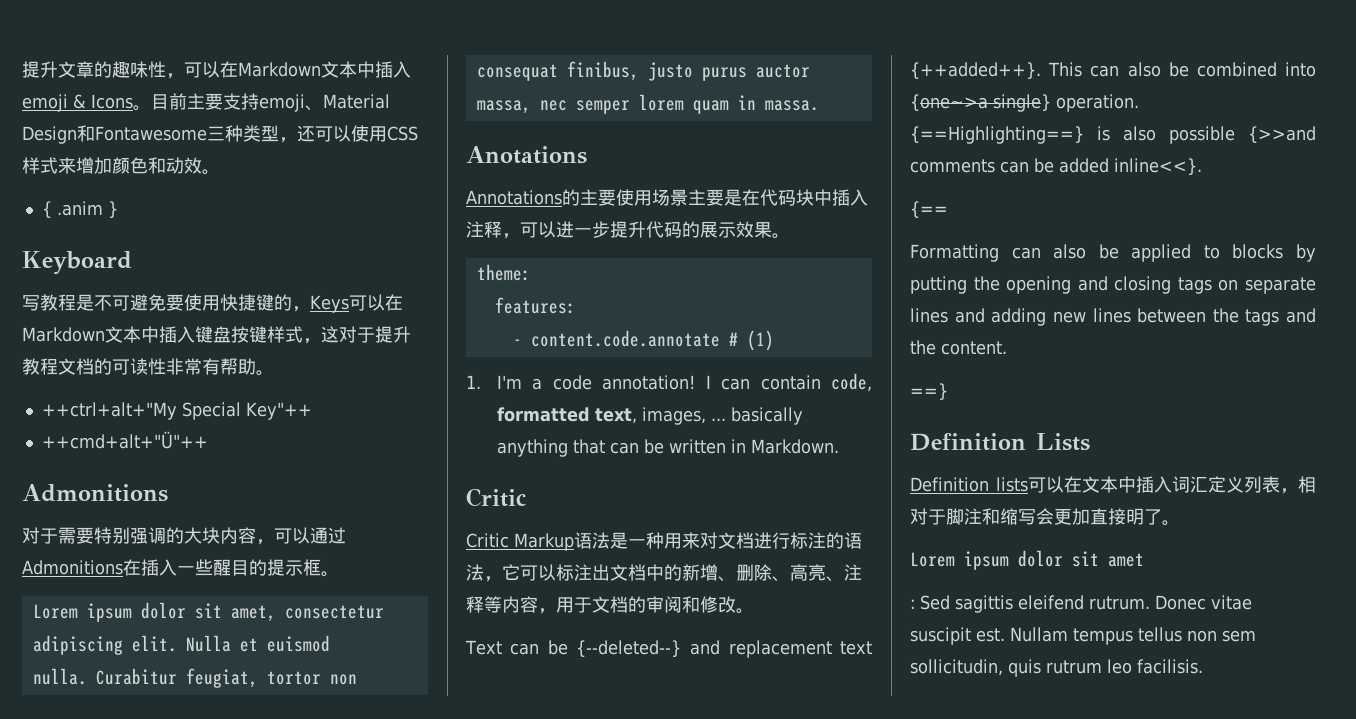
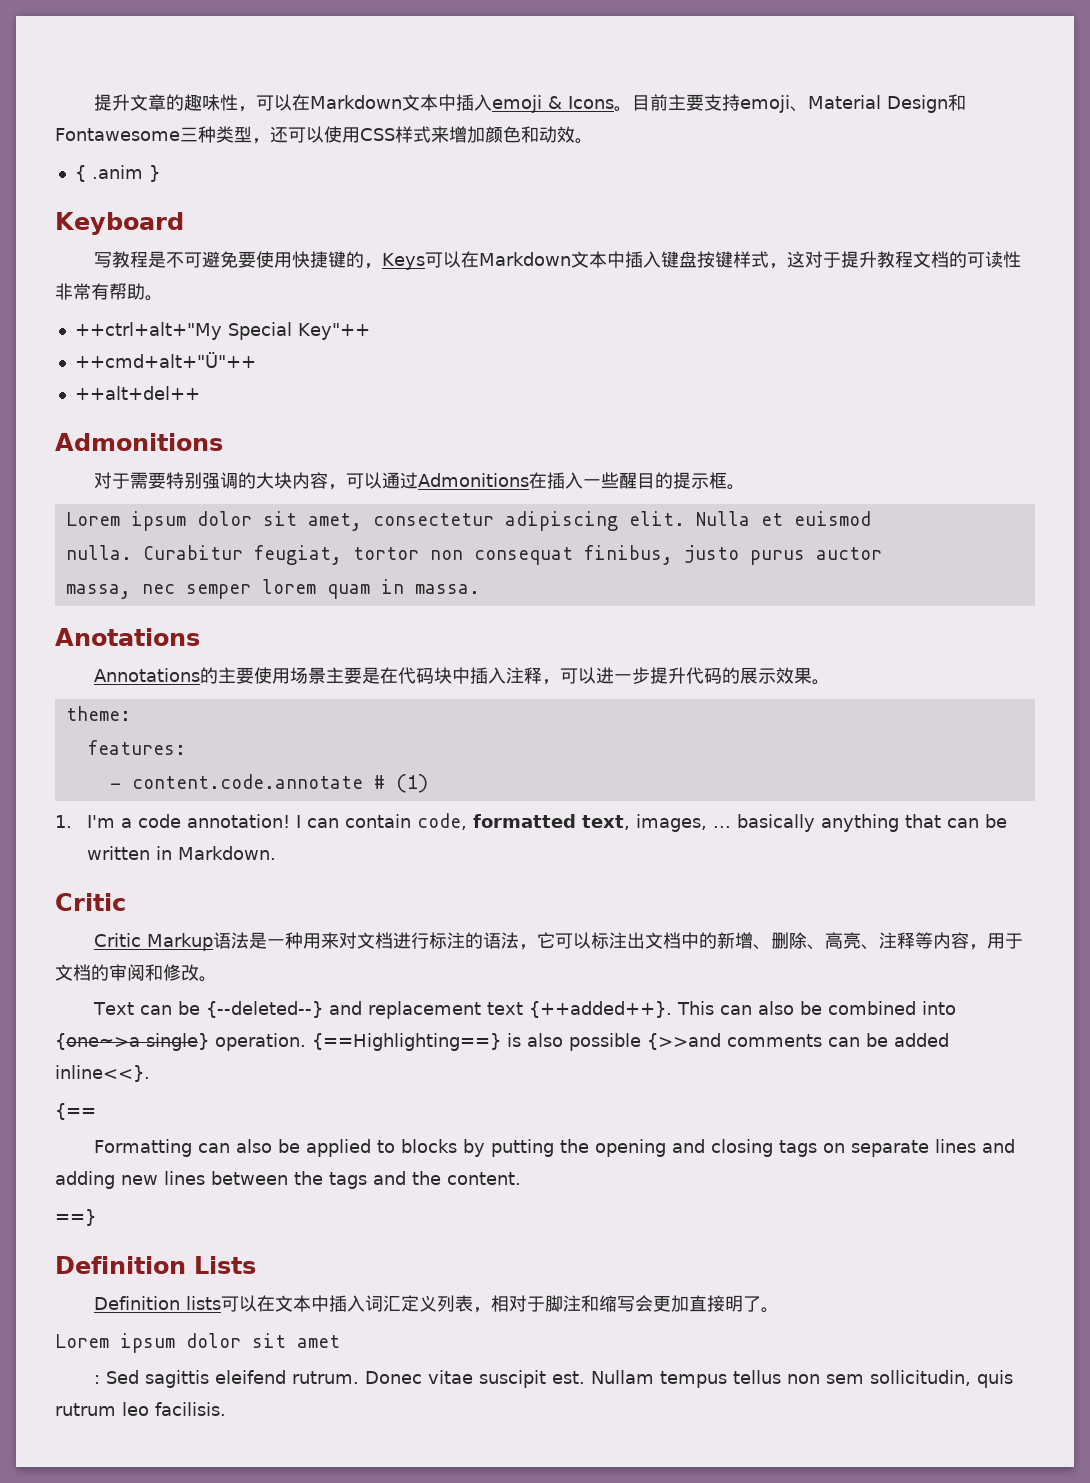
+ ++alt+del++

